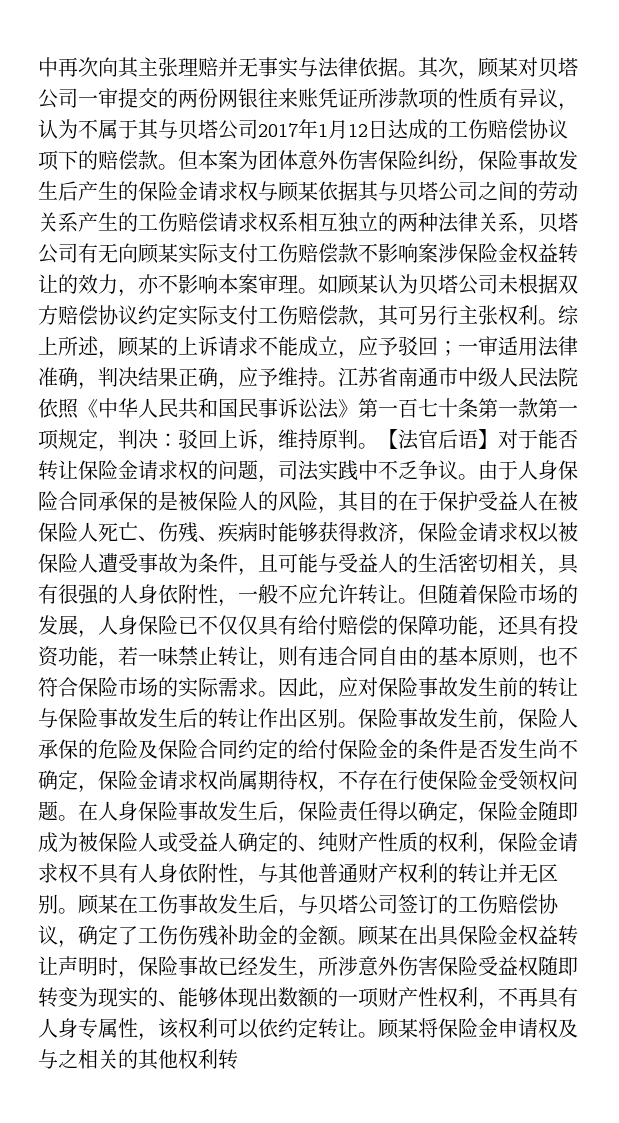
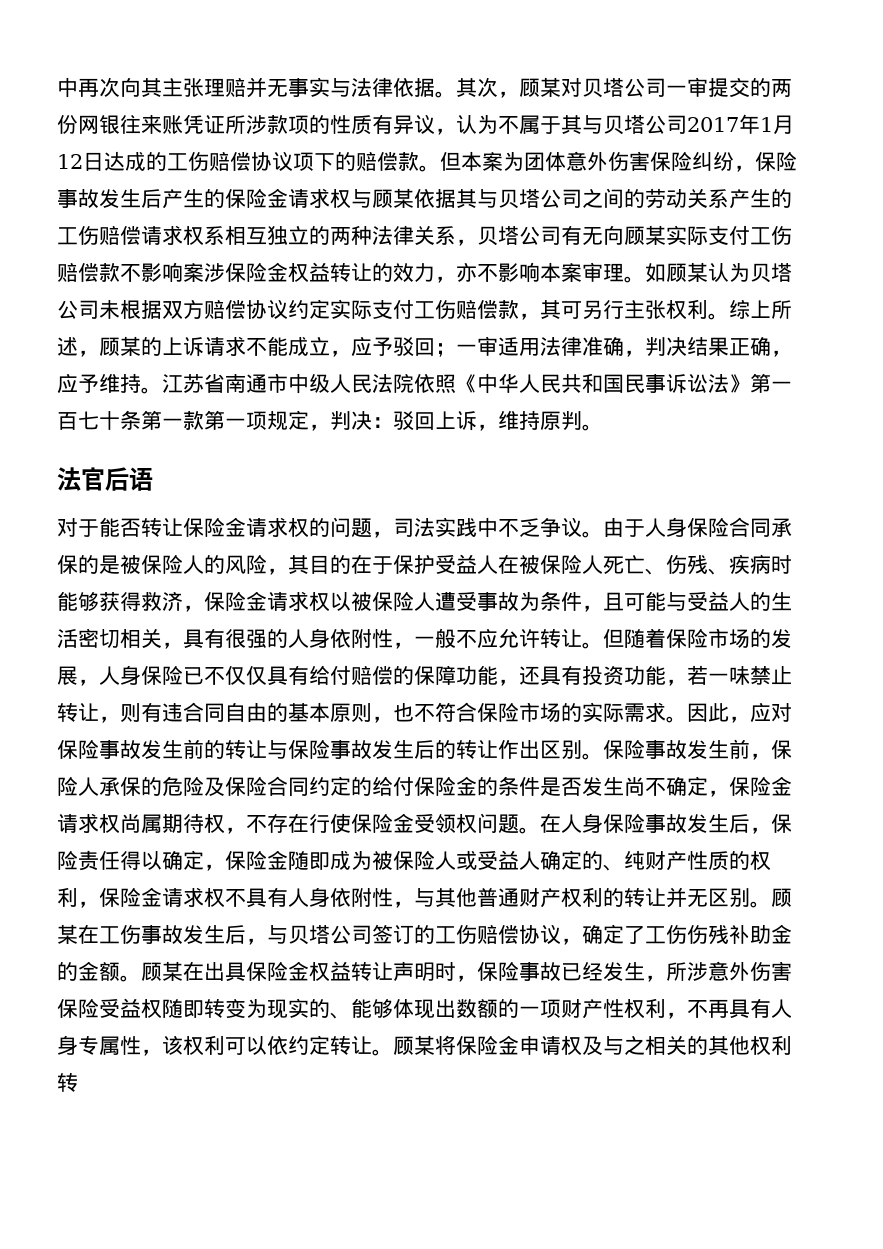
- 江苏省南通市中级人民法院依照《中华人民共和国民事诉讼法》第一百七十条第一款第一项规定，判决：驳回上诉，维持原判。【法官后语】对于能否转让保险金请求权的问题，司法实践中不乏争议。
+ 江苏省南通市中级人民法院依照《中华人民共和国民事诉讼法》第一百七十条第一款第一项规定，判决：驳回上诉，维持原判。
+ 法官后语
+ 对于能否转让保险金请求权的问题，司法实践中不乏争议。

